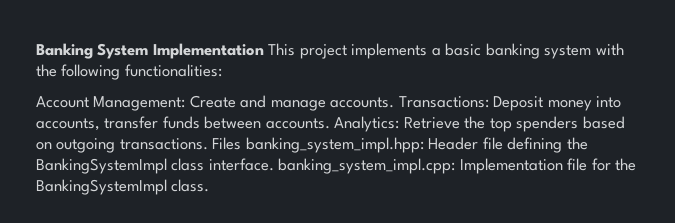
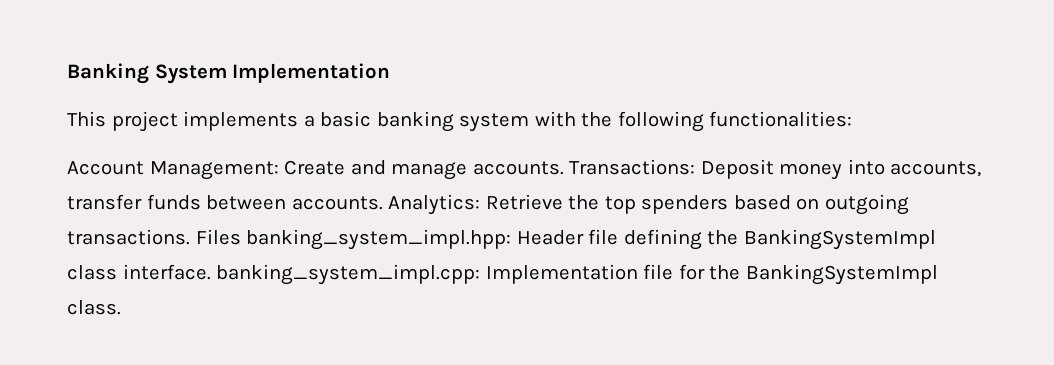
- Banking System Implementation This project implements a basic banking system with the following functionalities:
+ Banking System Implementation
+ This project implements a basic banking system with the following functionalities:

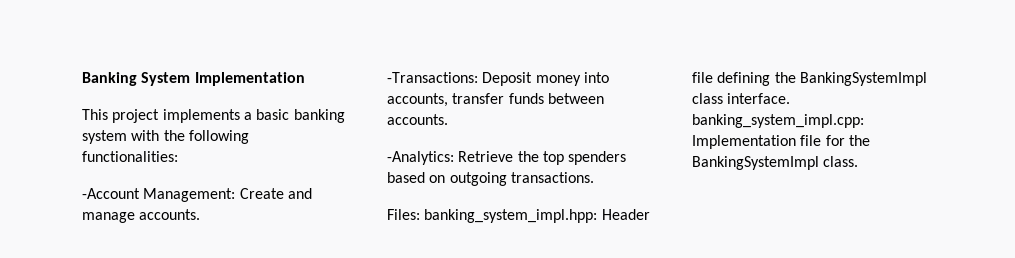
- Account Management: Create and manage accounts. Transactions: Deposit money into accounts, transfer funds between accounts. Analytics: Retrieve the top spenders based on outgoing transactions. Files banking_system_impl.hpp: Header file defining the BankingSystemImpl class interface. banking_system_impl.cpp: Implementation file for the BankingSystemImpl class.
+ -Account Management: Create and manage accounts.
+ -Transactions: Deposit money into accounts, transfer funds between accounts.
+ -Analytics: Retrieve the top spenders based on outgoing transactions.
+ Files: banking_system_impl.hpp: Header file defining the BankingSystemImpl class interface. banking_system_impl.cpp: Implementation file for the BankingSystemImpl class.

